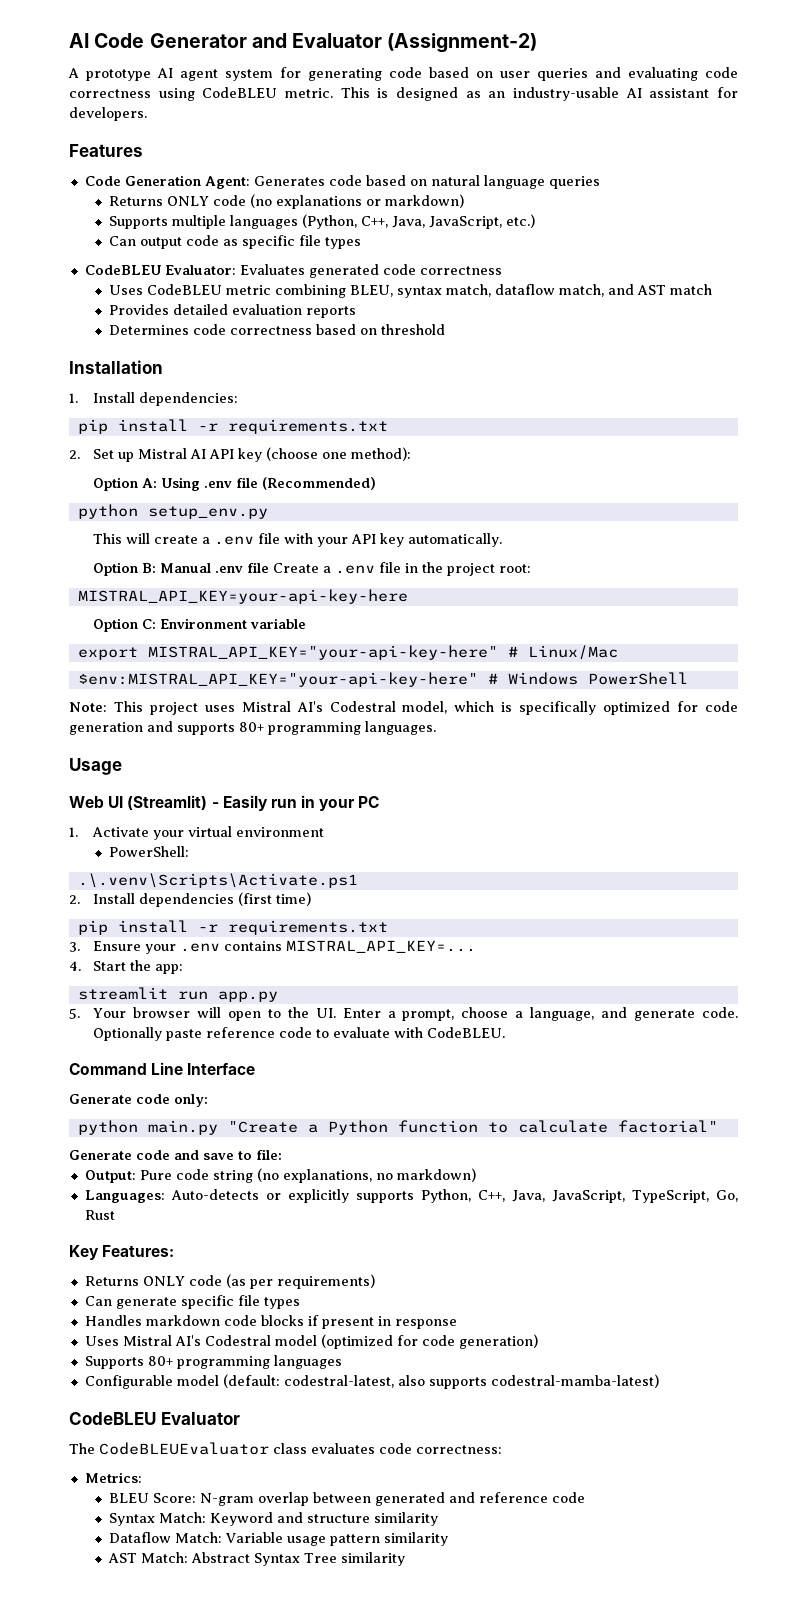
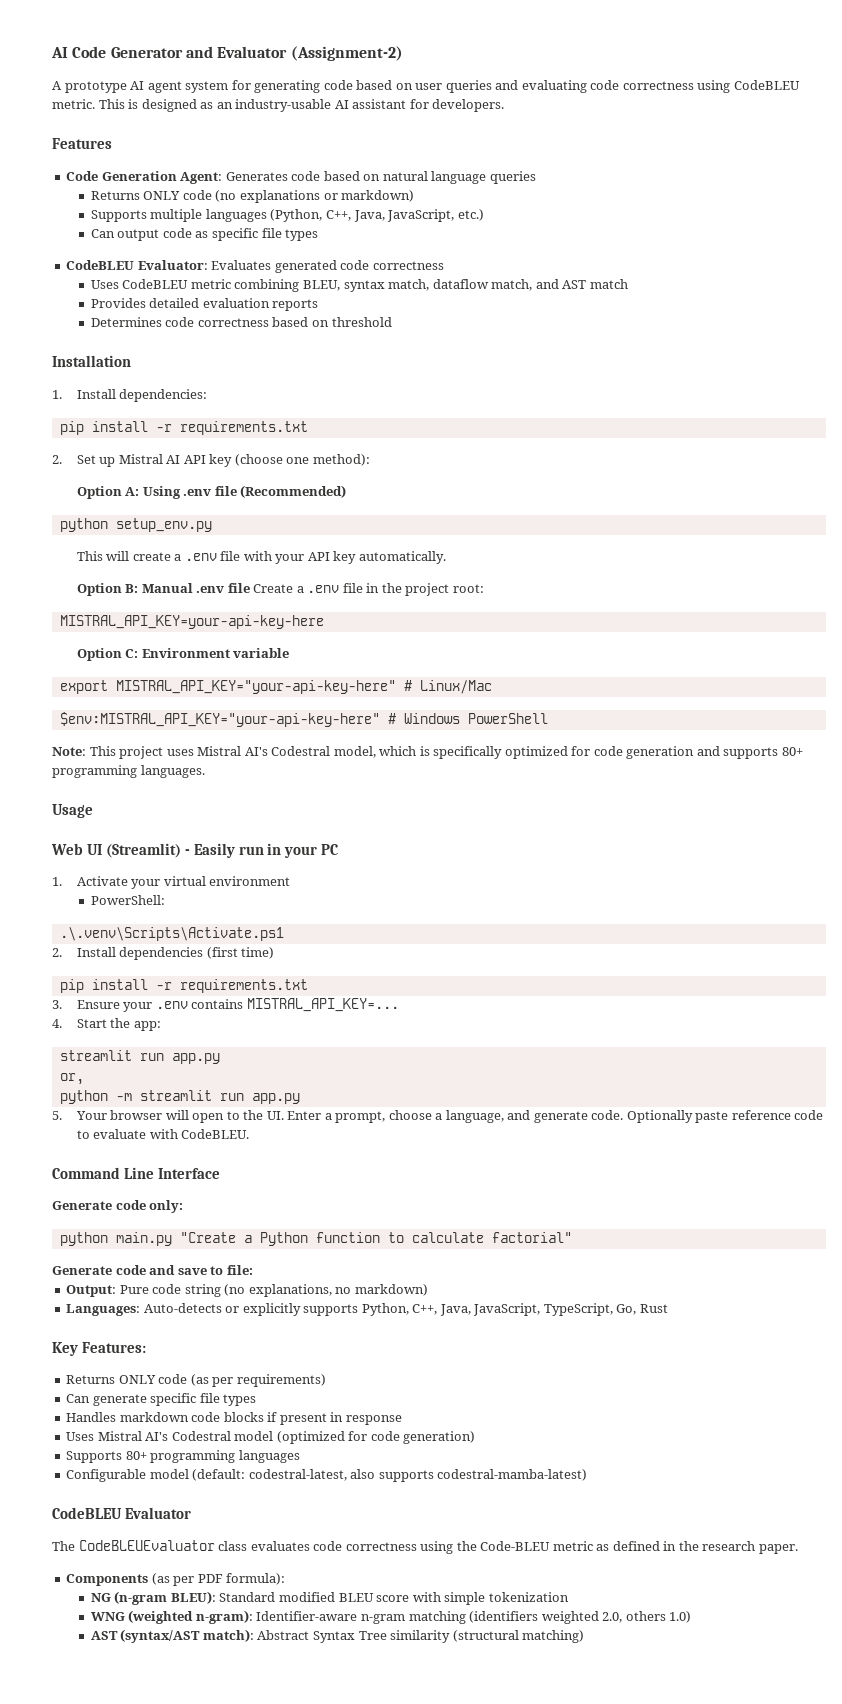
+ or,
+ python -m streamlit run app.py
- The CodeBLEUEvaluator class evaluates code correctness:
- Metrics:
- BLEU Score: N-gram overlap between generated and reference code
- Syntax Match: Keyword and structure similarity
- Dataflow Match: Variable usage pattern similarity
- AST Match: Abstract Syntax Tree similarity
+ The CodeBLEUEvaluator class evaluates code correctness using the Code-BLEU metric as defined in the research paper.
+ Components (as per PDF formula):
+ NG (n-gram BLEU): Standard modified BLEU score with simple tokenization
+ WNG (weighted n-gram): Identifier-aware n-gram matching (identifiers weighted 2.0, others 1.0)
+ AST (syntax/AST match): Abstract Syntax Tree similarity (structural matching)

